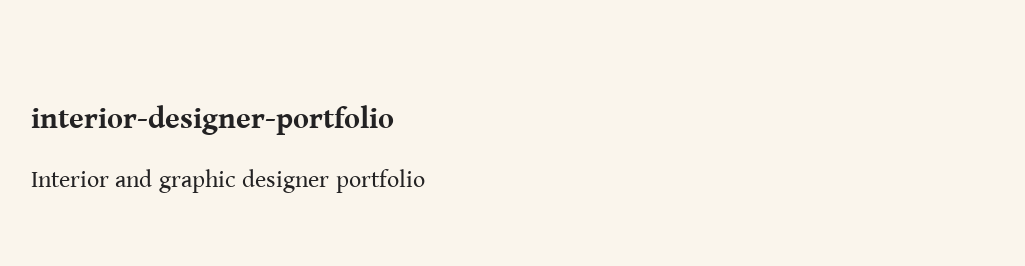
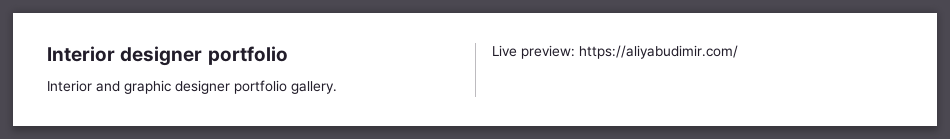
- interior-designer-portfolio
+ Interior designer portfolio
- Interior and graphic designer portfolio
+ Interior and graphic designer portfolio gallery.
+ Live preview: https://aliyabudimir.com/

